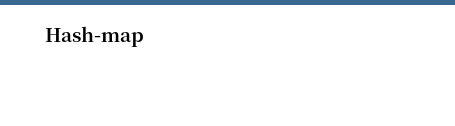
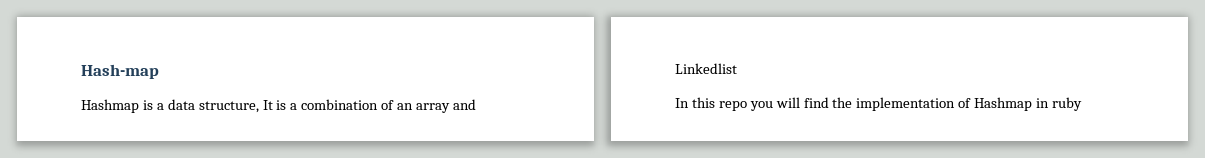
+ Hashmap is a data structure, It is a combination of an array and Linkedlist
+ In this repo you will find the implementation of Hashmap in ruby

